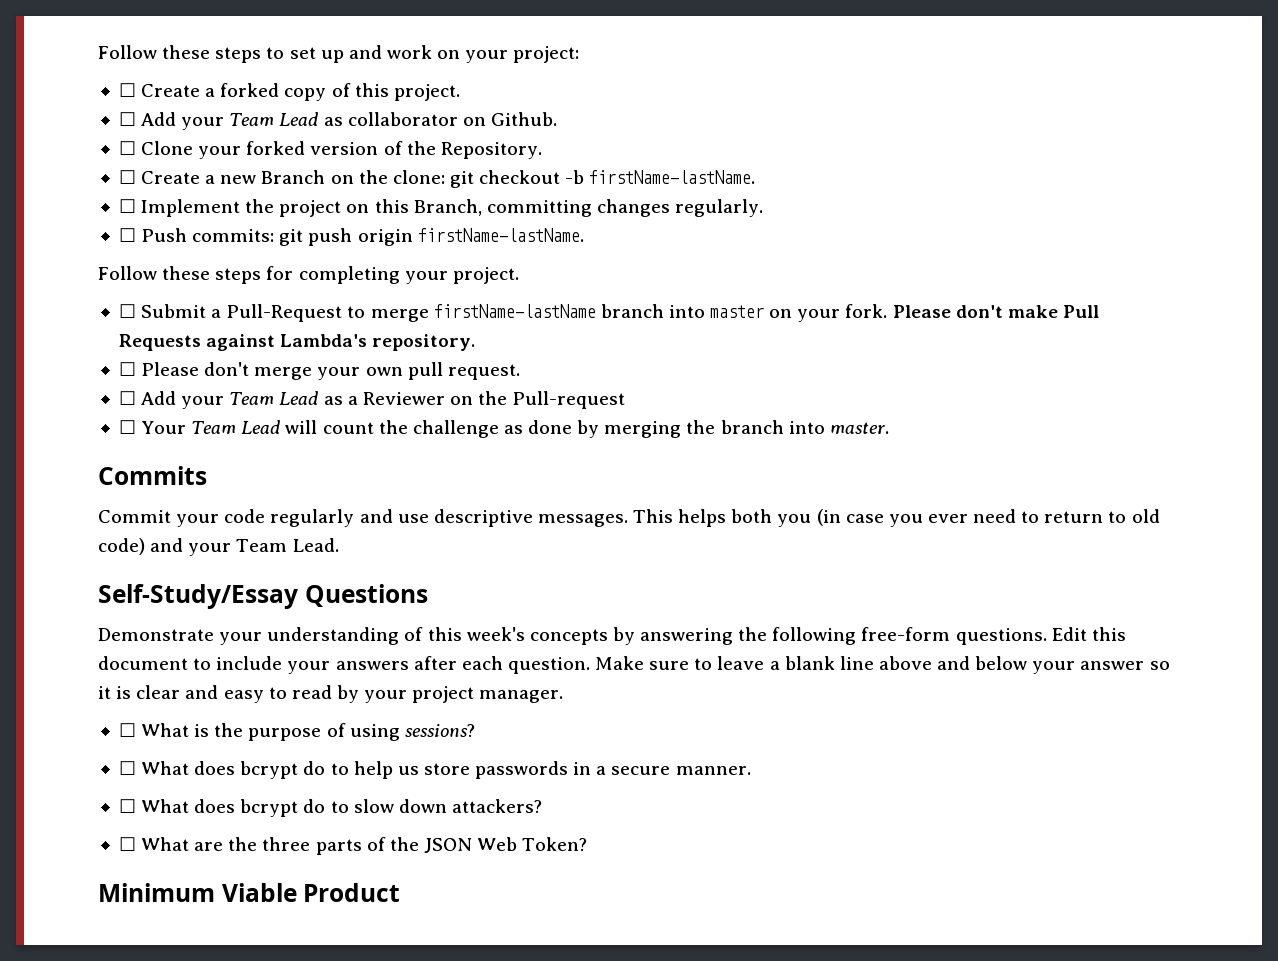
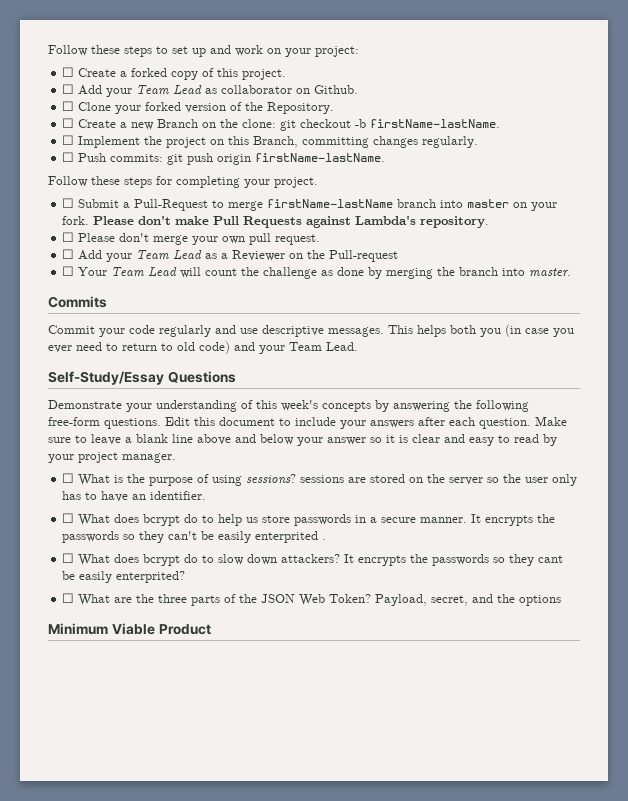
- ☐ What is the purpose of using sessions?
+ ☐ What is the purpose of using sessions? sessions are stored on the server so the user only has to have an identifier.
+ It encrypts the passwords so they can't be easily enterprited .
+ It encrypts the passwords so they cant be easily enterprited?
+ Payload, secret, and the options

